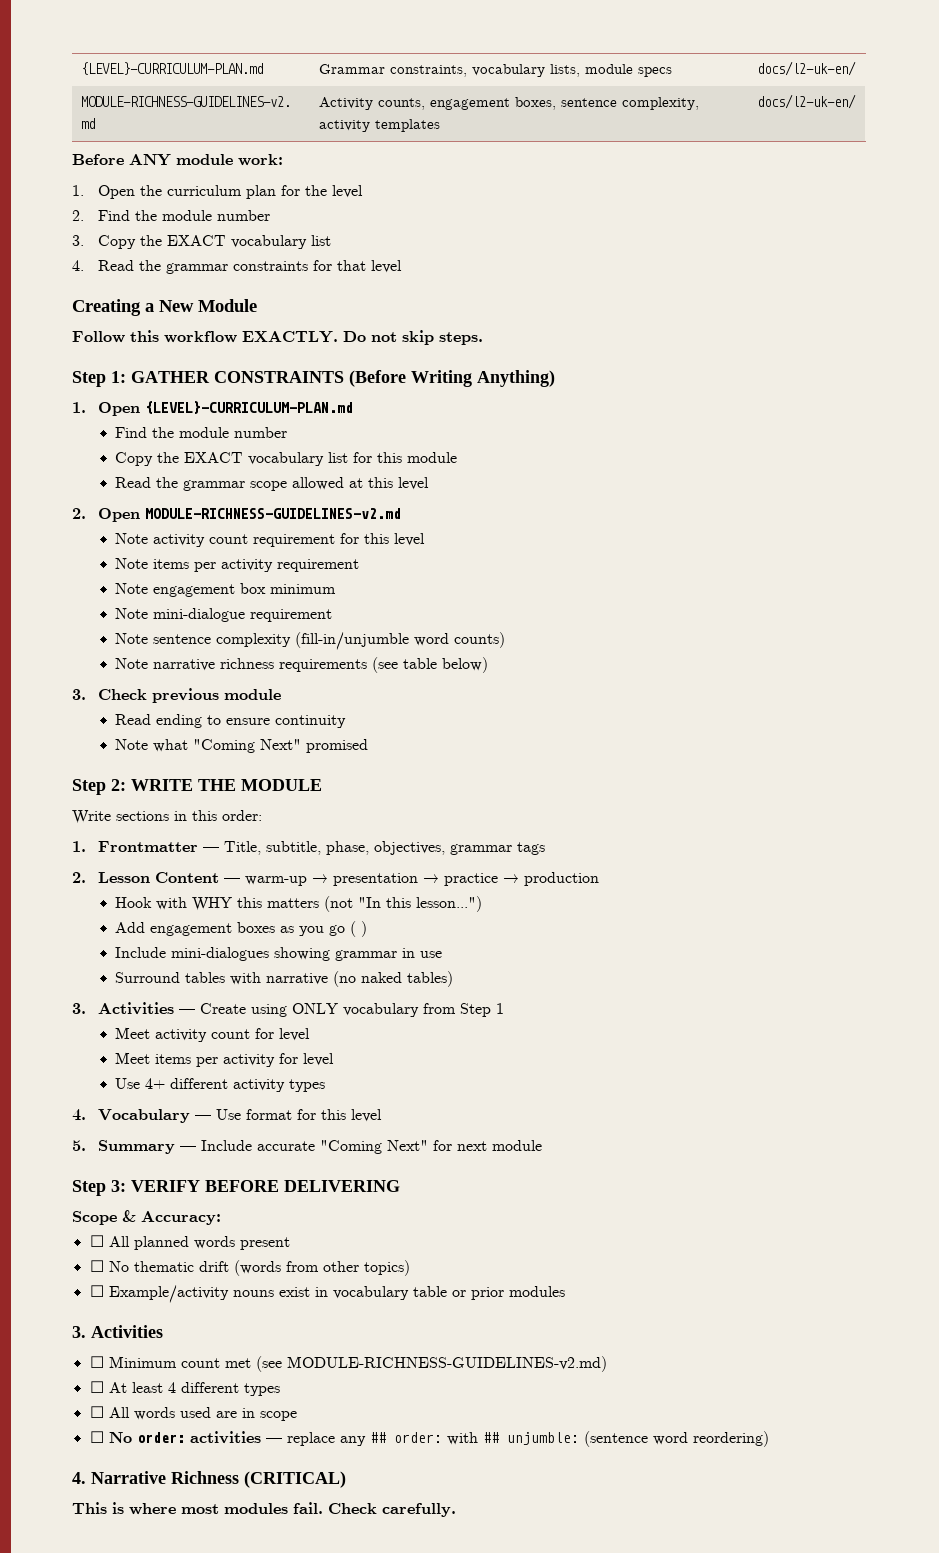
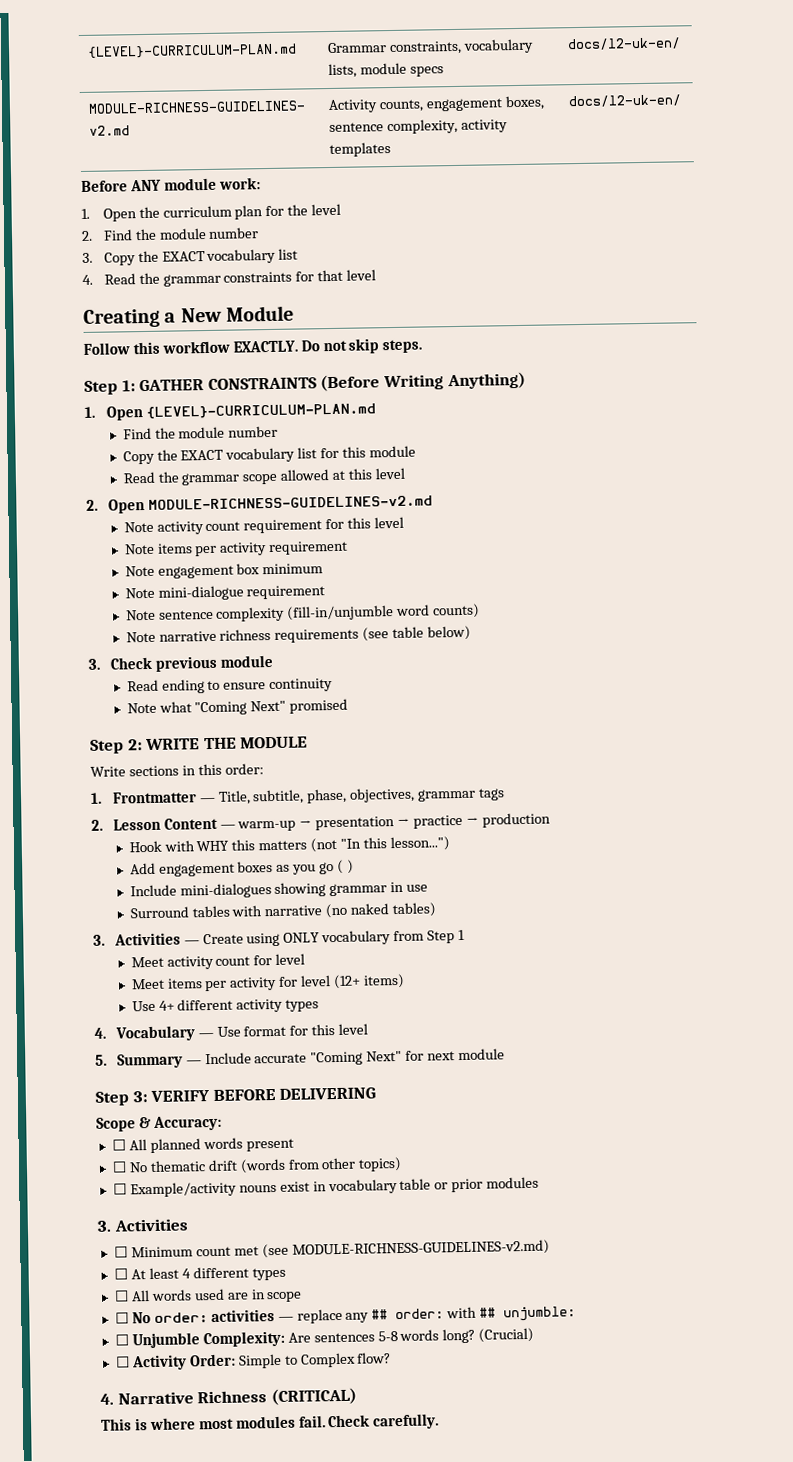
- Meet items per activity for level
+ Meet items per activity for level (12+ items)
- ☐ No order: activities — replace any ## order: with ## unjumble: (sentence word reordering)
+ ☐ No order: activities — replace any ## order: with ## unjumble:
+ ☐ Unjumble Complexity: Are sentences 5-8 words long? (Crucial)
+ ☐ Activity Order: Simple to Complex flow?

